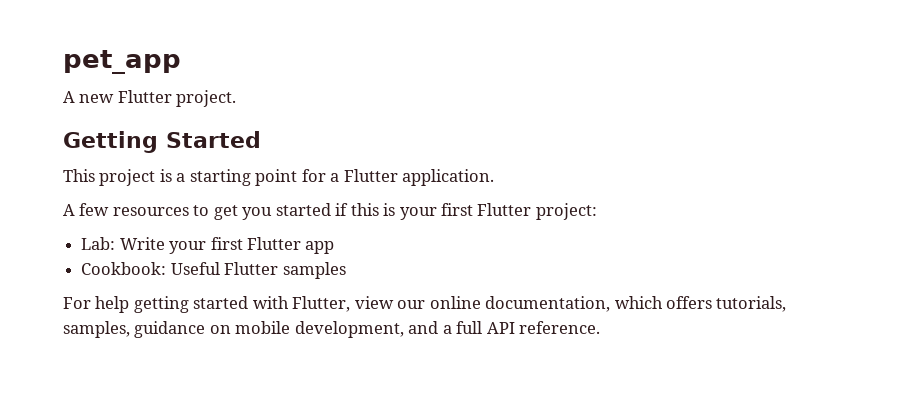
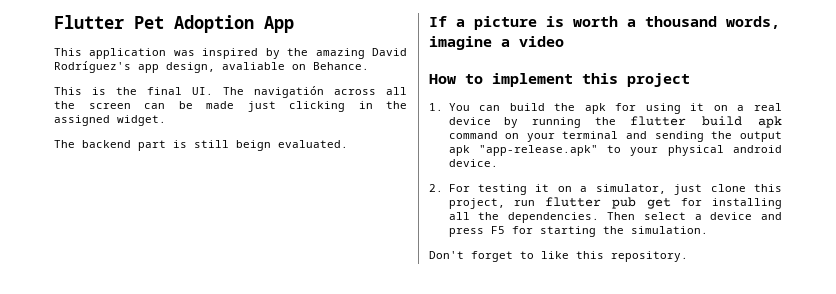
- pet_app
- A new Flutter project.
- Getting Started
- This project is a starting point for a Flutter application.
- A few resources to get you started if this is your first Flutter project:
- Lab: Write your first Flutter app
- Cookbook: Useful Flutter samples
- For help getting started with Flutter, view our online documentation, which offers tutorials, samples, guidance on mobile development, and a full API reference.
+ Flutter Pet Adoption App
+ This application was inspired by the amazing David Rodríguez's app design, avaliable on Behance.
+ This is the final UI. The navigatión across all the screen can be made just clicking in the assigned widget.
+ The backend part is still beign evaluated.
+ If a picture is worth a thousand words, imagine a video
+ How to implement this project
+ 1. You can build the apk for using it on a real device by running the flutter build apk command on your terminal and sending the output apk "app-release.apk" to your physical android device.
+ 2. For testing it on a simulator, just clone this project, run flutter pub get for installing all the dependencies. Then select a device and press F5 for starting the simulation.
+ Don't forget to like this repository.

